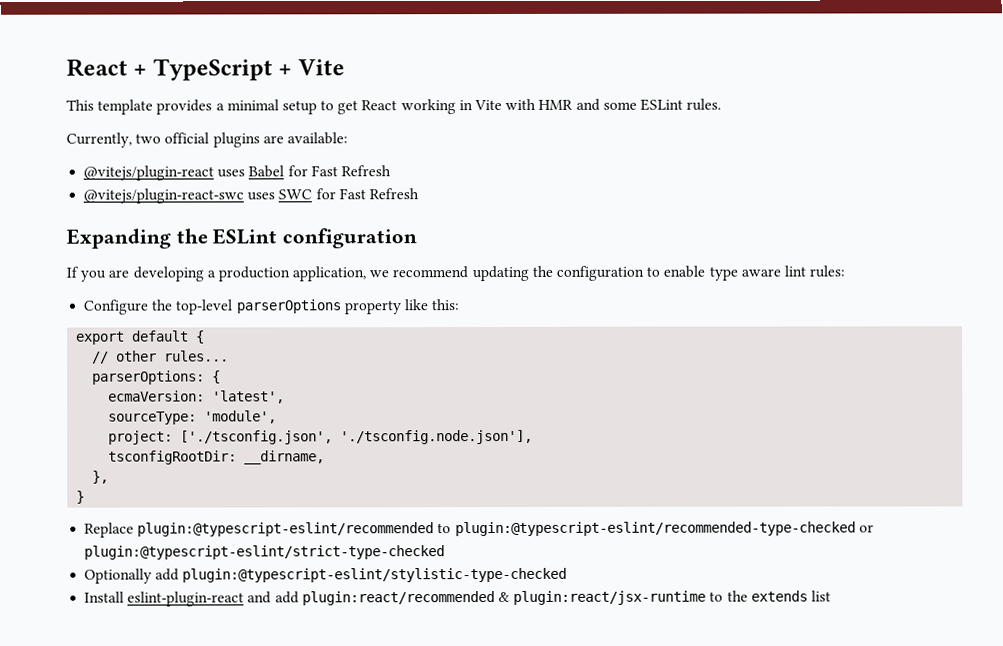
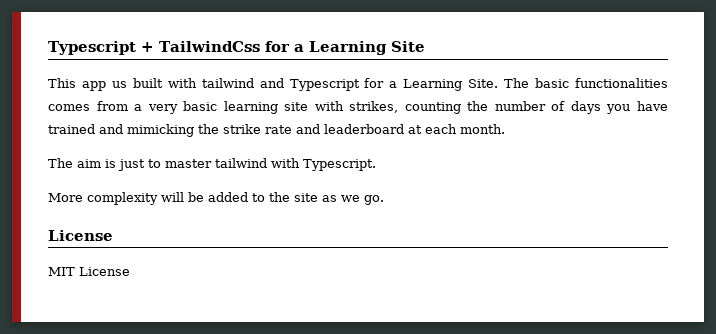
- React + TypeScript + Vite
- This template provides a minimal setup to get React working in Vite with HMR and some ESLint rules.
- Currently, two official plugins are available:
- @vitejs/plugin-react uses Babel for Fast Refresh
- @vitejs/plugin-react-swc uses SWC for Fast Refresh
- Expanding the ESLint configuration
- If you are developing a production application, we recommend updating the configuration to enable type aware lint rules:
- Configure the top-level parserOptions property like this:
- export default {
- // other rules...
- parserOptions: {
- ecmaVersion: 'latest',
- sourceType: 'module',
- project: ['./tsconfig.json', './tsconfig.node.json'],
- tsconfigRootDir: __dirname,
- },
- }
- Replace plugin:@typescript-eslint/recommended to plugin:@typescript-eslint/recommended-type-checked or plugin:@typescript-eslint/strict-type-checked
- Optionally add plugin:@typescript-eslint/stylistic-type-checked
- Install eslint-plugin-react and add plugin:react/recommended & plugin:react/jsx-runtime to the extends list
+ Typescript + TailwindCss for a Learning Site
+ This app us built with tailwind and Typescript for a Learning Site. The basic functionalities comes from a very basic learning site with strikes, counting the number of days you have trained and mimicking the strike rate and leaderboard at each month.
+ The aim is just to master tailwind with Typescript.
+ More complexity will be added to the site as we go.
+ License
+ MIT License

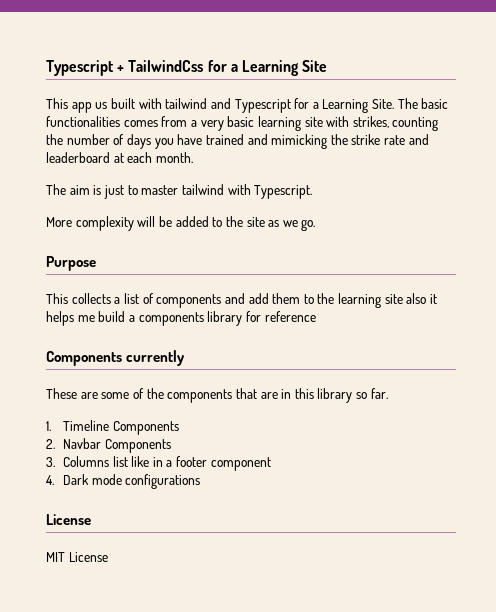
+ Purpose
+ This collects a list of components and add them to the learning site also it helps me build a components library for reference
+ Components currently
+ These are some of the components that are in this library so far.
+ 1. Timeline Components
+ 2. Navbar Components
+ 3. Columns list like in a footer component
+ 4. Dark mode configurations

